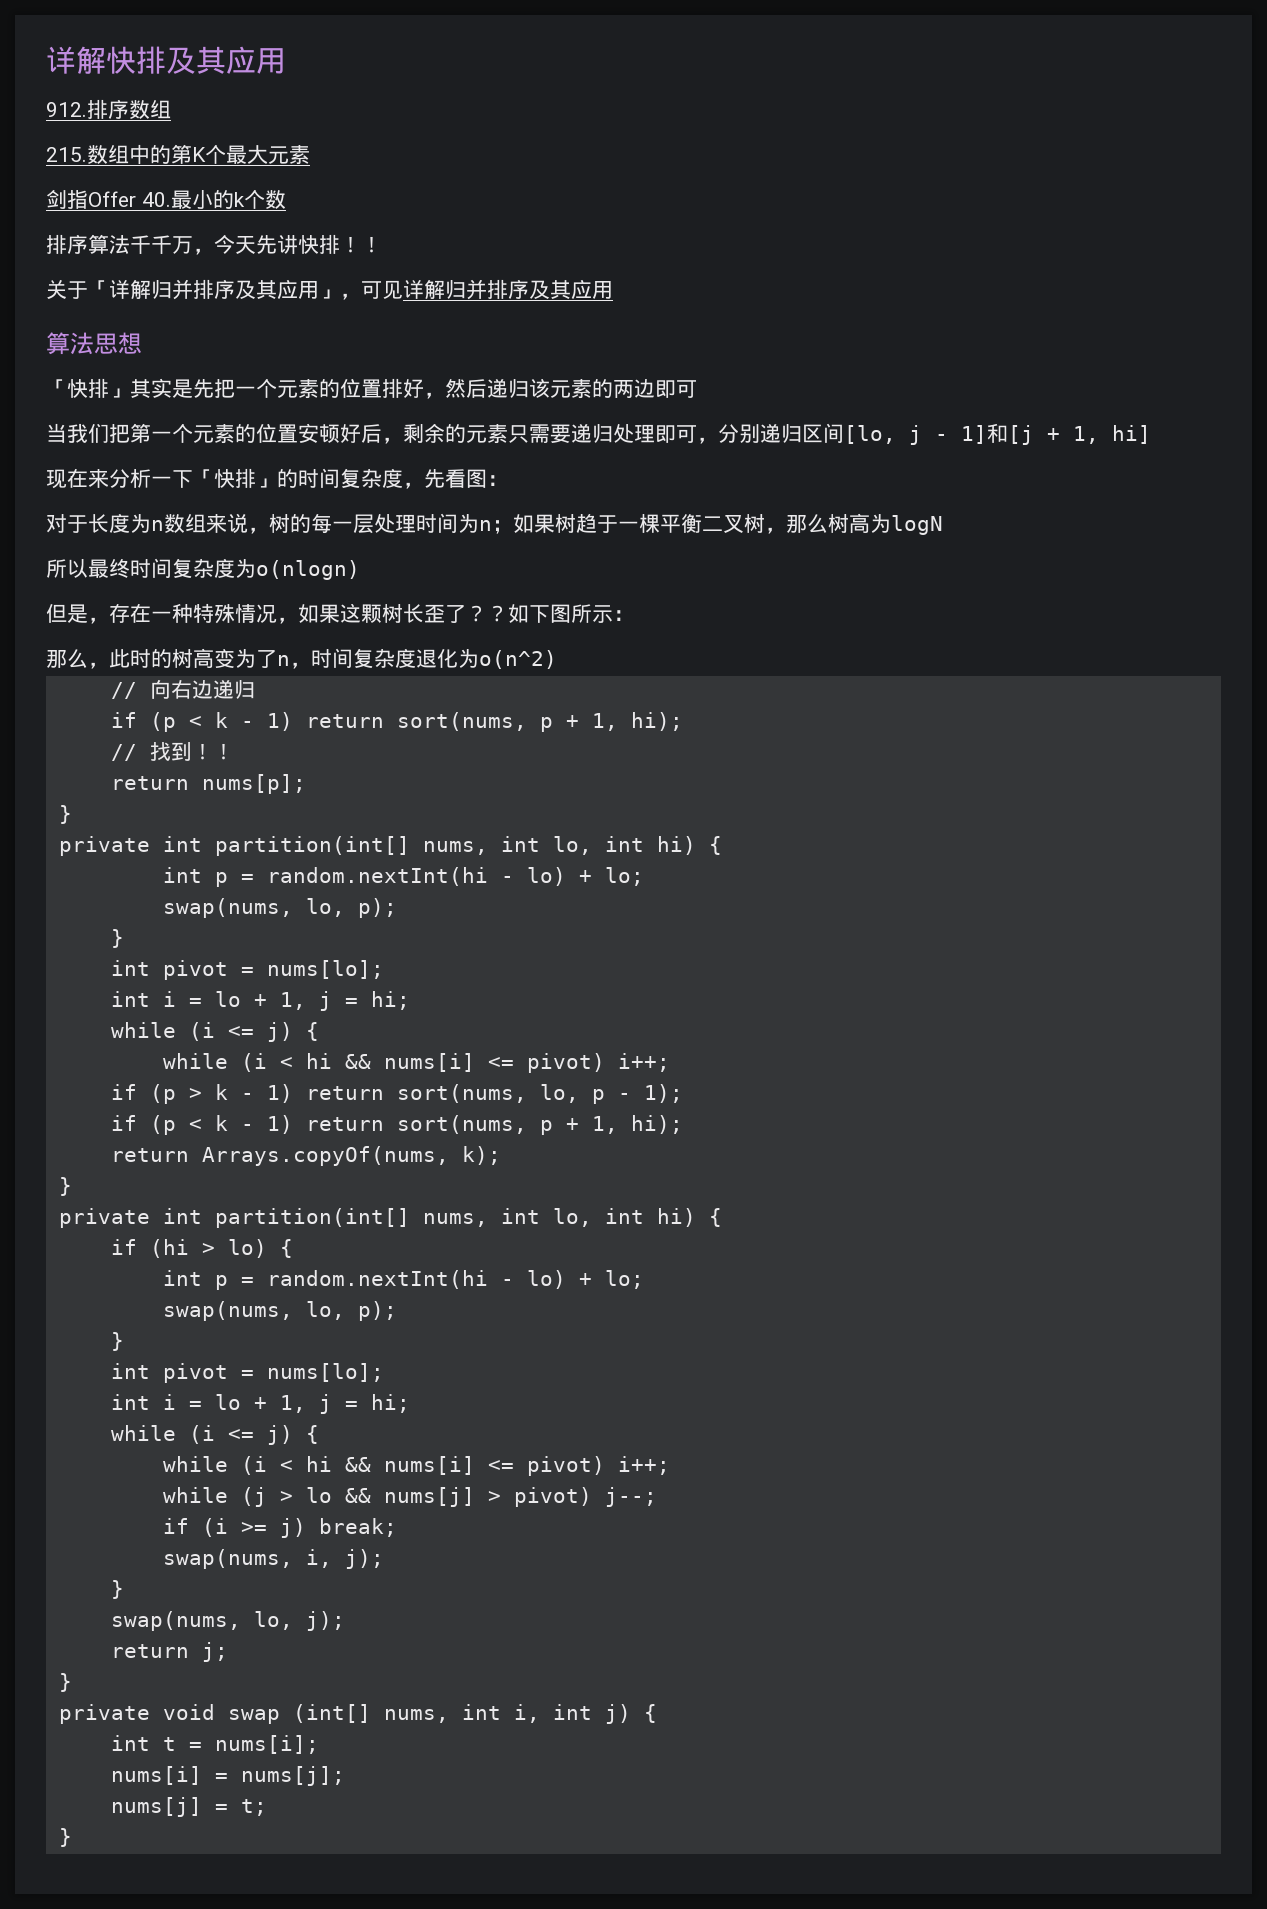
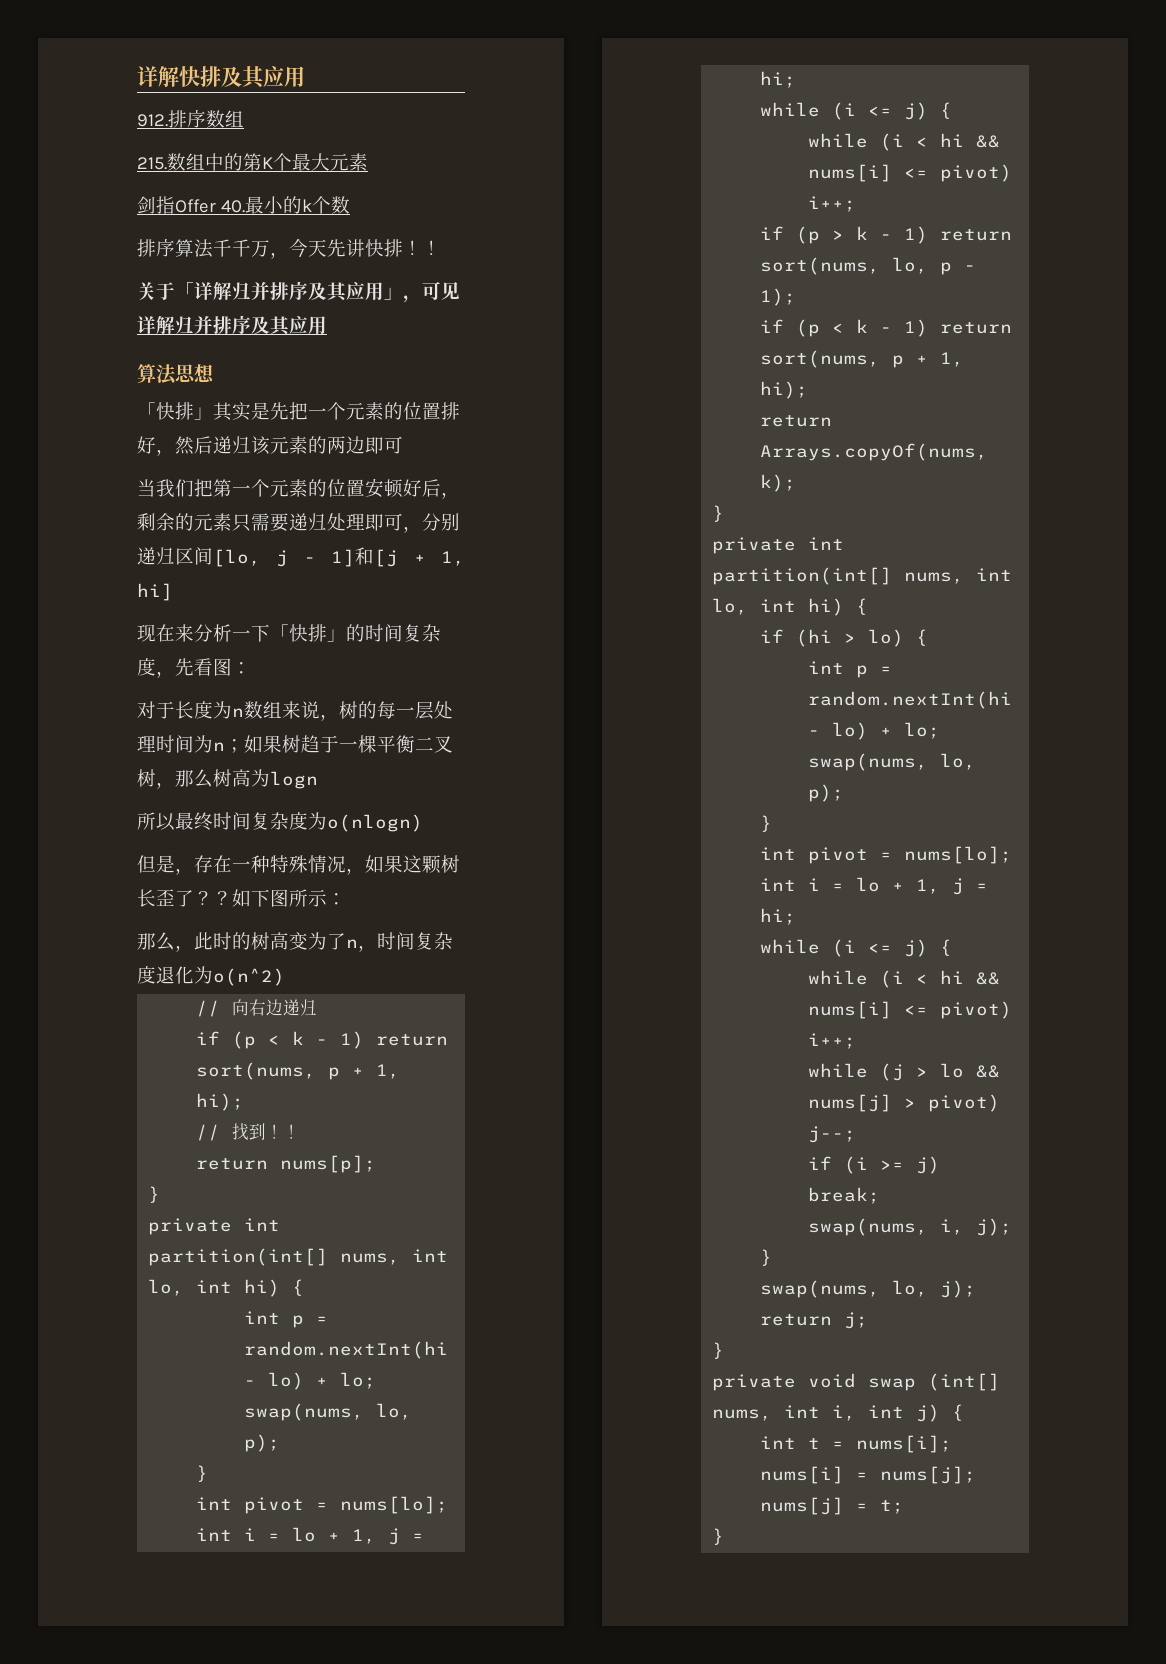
- 对于长度为n数组来说，树的每一层处理时间为n；如果树趋于一棵平衡二叉树，那么树高为logN
+ 对于长度为n数组来说，树的每一层处理时间为n；如果树趋于一棵平衡二叉树，那么树高为logn

